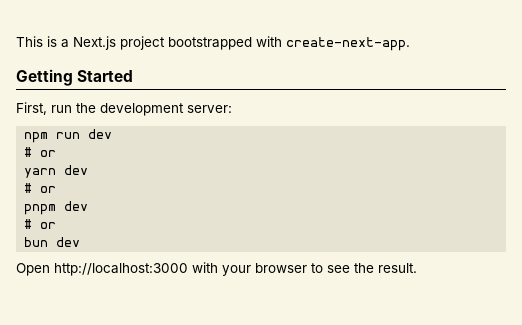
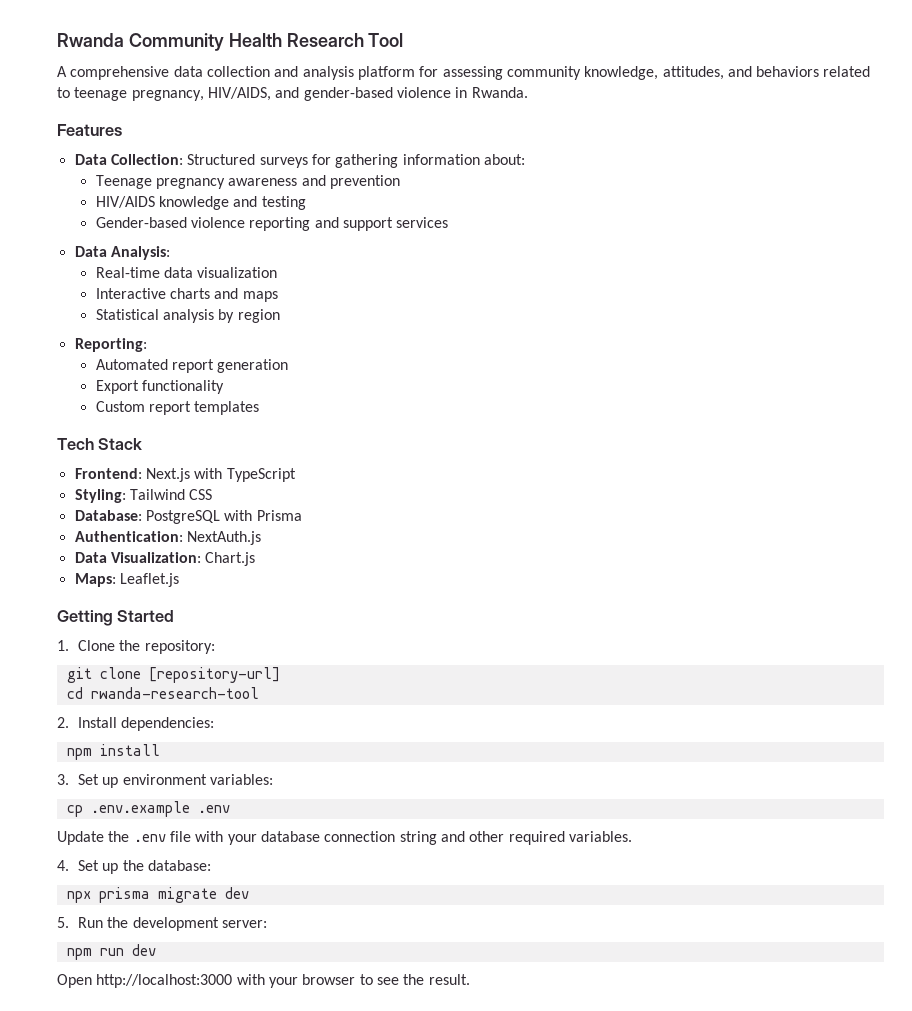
- This is a Next.js project bootstrapped with create-next-app.
+ Rwanda Community Health Research Tool
+ A comprehensive data collection and analysis platform for assessing community knowledge, attitudes, and behaviors related to teenage pregnancy, HIV/AIDS, and gender-based violence in Rwanda.
+ Features
+ Data Collection: Structured surveys for gathering information about:
+ Teenage pregnancy awareness and prevention
+ HIV/AIDS knowledge and testing
+ Gender-based violence reporting and support services
+ Data Analysis:
+ Real-time data visualization
+ Interactive charts and maps
+ Statistical analysis by region
+ Reporting:
+ Automated report generation
+ Export functionality
+ Custom report templates
+ Tech Stack
+ Frontend: Next.js with TypeScript
+ Styling: Tailwind CSS
+ Database: PostgreSQL with Prisma
+ Authentication: NextAuth.js
+ Data Visualization: Chart.js
+ Maps: Leaflet.js
  Getting Started
- First, run the development server:
+ 1. Clone the repository:
+ git clone [repository-url]
+ cd rwanda-research-tool
+ 2. Install dependencies:
+ npm install
+ 3. Set up environment variables:
+ cp .env.example .env
+ Update the .env file with your database connection string and other required variables.
+ 4. Set up the database:
+ npx prisma migrate dev
+ 5. Run the development server:
  npm run dev
- # or
- yarn dev
- # or
- pnpm dev
- # or
- bun dev

